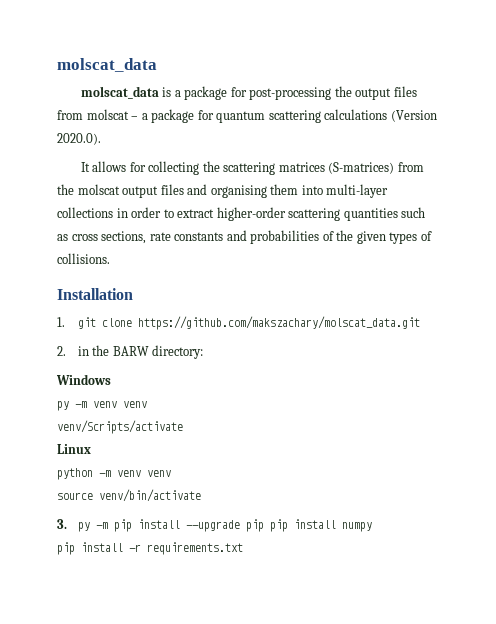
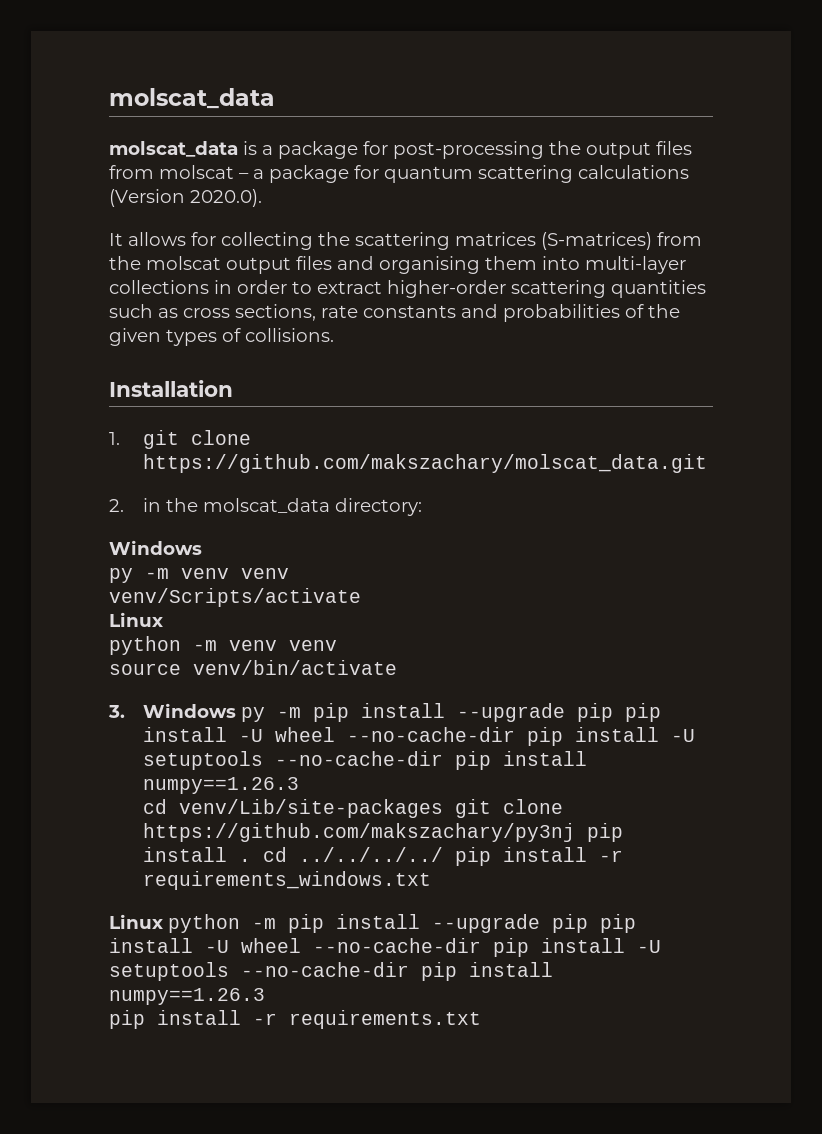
- 2. in the BARW directory:
+ 2. in the molscat_data directory:
- 3. py -m pip install --upgrade pip pip install numpy
+ 3. Windows py -m pip install --upgrade pip pip install -U wheel --no-cache-dir pip install -U setuptools --no-cache-dir pip install numpy==1.26.3
+ cd venv/Lib/site-packages git clone https://github.com/makszachary/py3nj pip install . cd ../../../../ pip install -r requirements_windows.txt
+ Linux python -m pip install --upgrade pip pip install -U wheel --no-cache-dir pip install -U setuptools --no-cache-dir pip install numpy==1.26.3

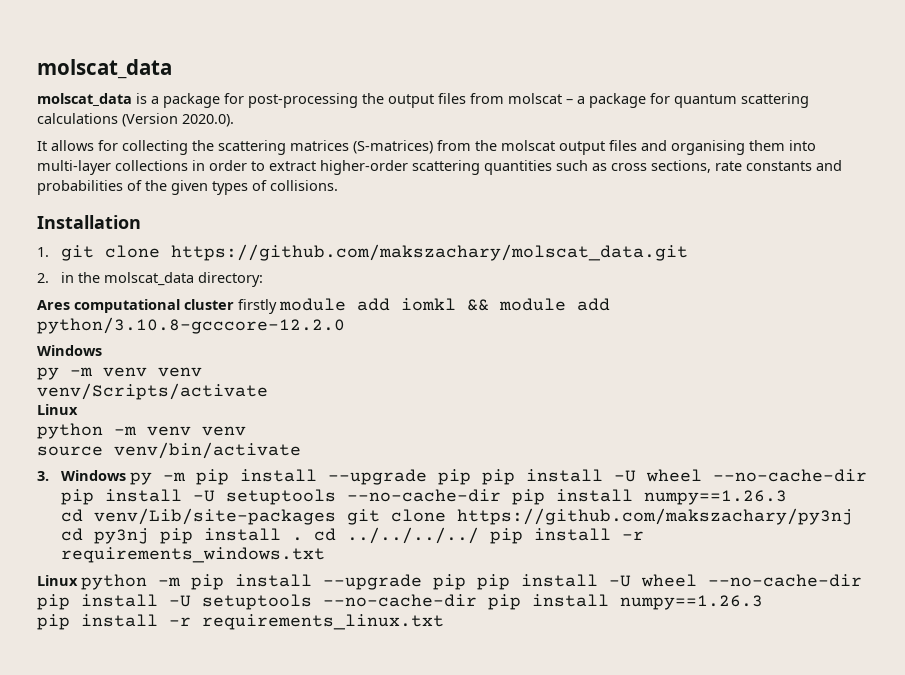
+ Ares computational cluster firstly module add iomkl && module add python/3.10.8-gcccore-12.2.0
- cd venv/Lib/site-packages git clone https://github.com/makszachary/py3nj pip install . cd ../../../../ pip install -r requirements_windows.txt
+ cd venv/Lib/site-packages git clone https://github.com/makszachary/py3nj cd py3nj pip install . cd ../../../../ pip install -r requirements_windows.txt
- pip install -r requirements.txt
+ pip install -r requirements_linux.txt

